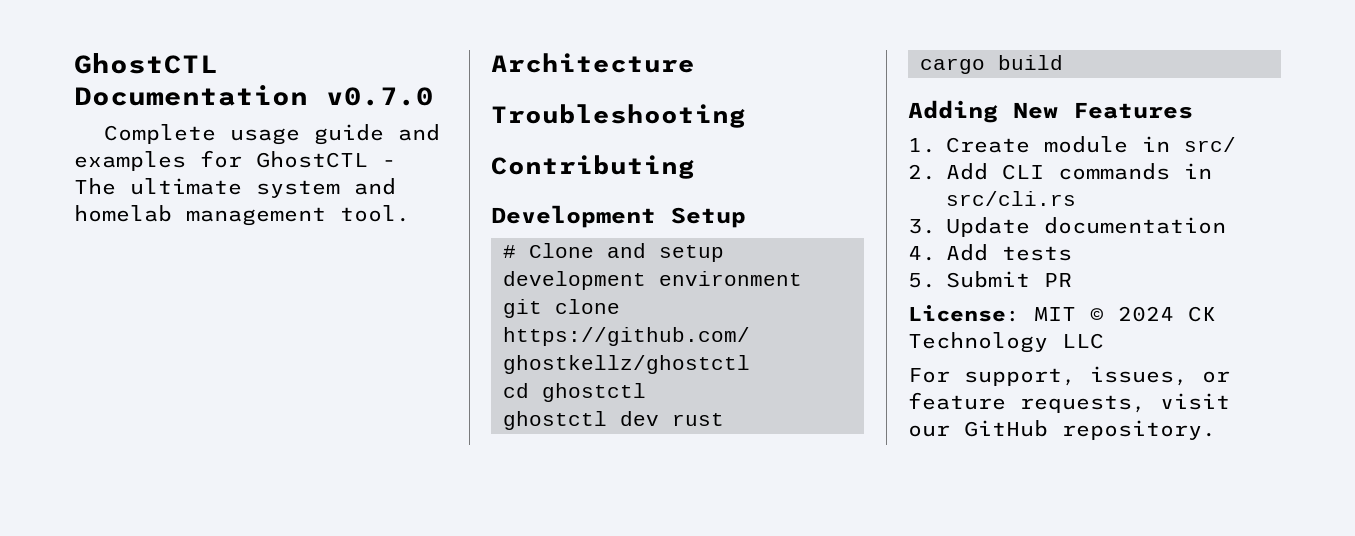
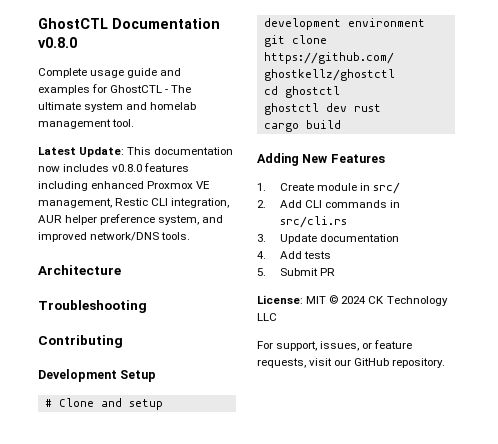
- GhostCTL Documentation v0.7.0
+ GhostCTL Documentation v0.8.0
+ Latest Update: This documentation now includes v0.8.0 features including enhanced Proxmox VE management, Restic CLI integration, AUR helper preference system, and improved network/DNS tools.

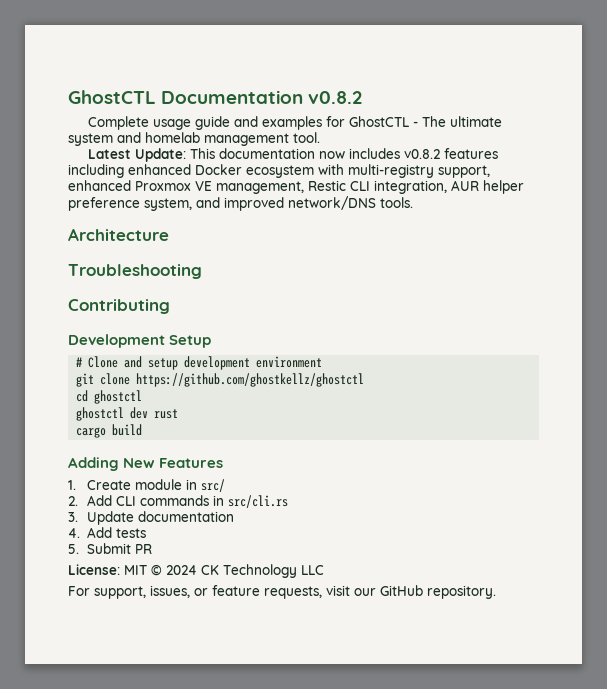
- GhostCTL Documentation v0.8.0
+ GhostCTL Documentation v0.8.2
- Latest Update: This documentation now includes v0.8.0 features including enhanced Proxmox VE management, Restic CLI integration, AUR helper preference system, and improved network/DNS tools.
+ Latest Update: This documentation now includes v0.8.2 features including enhanced Docker ecosystem with multi-registry support, enhanced Proxmox VE management, Restic CLI integration, AUR helper preference system, and improved network/DNS tools.

